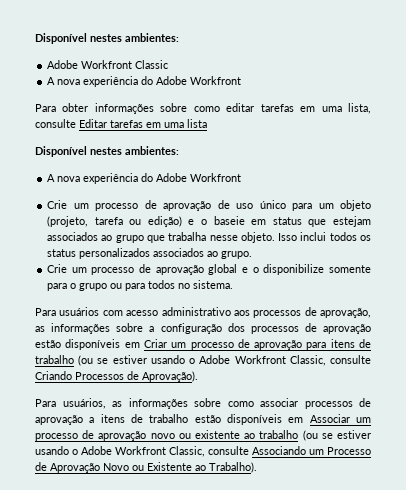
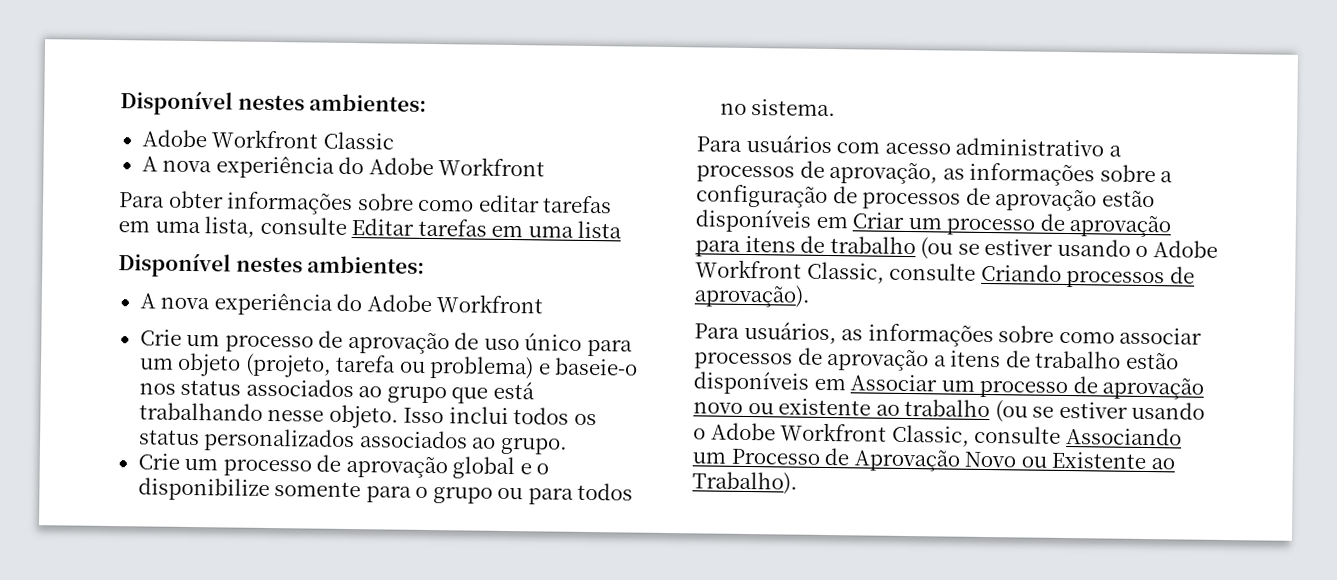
- Crie um processo de aprovação de uso único para um objeto (projeto, tarefa ou edição) e o baseie em status que estejam associados ao grupo que trabalha nesse objeto.
+ Crie um processo de aprovação de uso único para um objeto (projeto, tarefa ou problema) e baseie-o nos status associados ao grupo que está trabalhando nesse objeto.
- Para usuários com acesso administrativo aos processos de aprovação, as informações sobre a configuração dos processos de aprovação estão disponíveis em Criar um processo de aprovação para itens de trabalho (ou se estiver usando o Adobe Workfront Classic, consulte Criando Processos de Aprovação).
+ Para usuários com acesso administrativo a processos de aprovação, as informações sobre a configuração de processos de aprovação estão disponíveis em Criar um processo de aprovação para itens de trabalho (ou se estiver usando o Adobe Workfront Classic, consulte Criando processos de aprovação).

